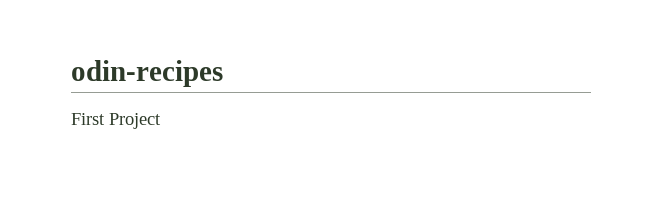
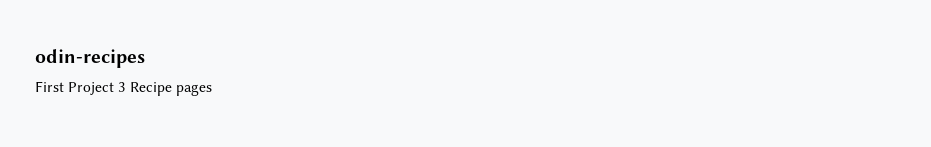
- First Project
+ First Project 3 Recipe pages

